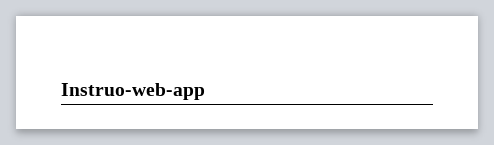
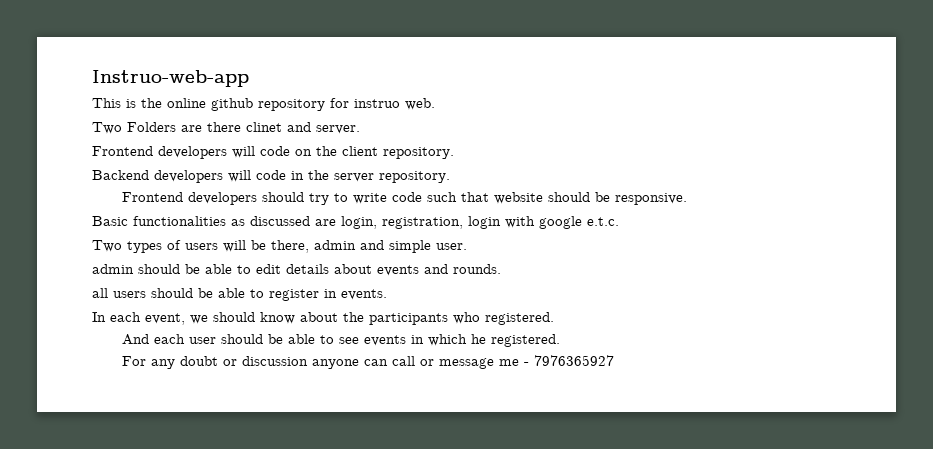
+ This is the online github repository for instruo web.
+ Two Folders are there clinet and server.
+ Frontend developers will code on the client repository.
+ Backend developers will code in the server repository.
+ Frontend developers should try to write code such that website should be responsive.
+ Basic functionalities as discussed are login, registration, login with google e.t.c.
+ Two types of users will be there, admin and simple user.
+ admin should be able to edit details about events and rounds.
+ all users should be able to register in events.
+ In each event, we should know about the participants who registered.
+ And each user should be able to see events in which he registered.
+ For any doubt or discussion anyone can call or message me - 7976365927

